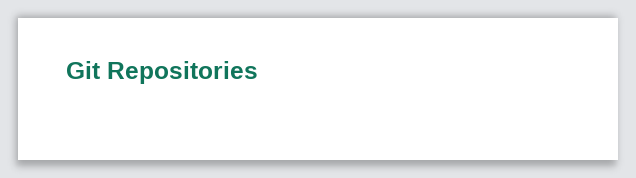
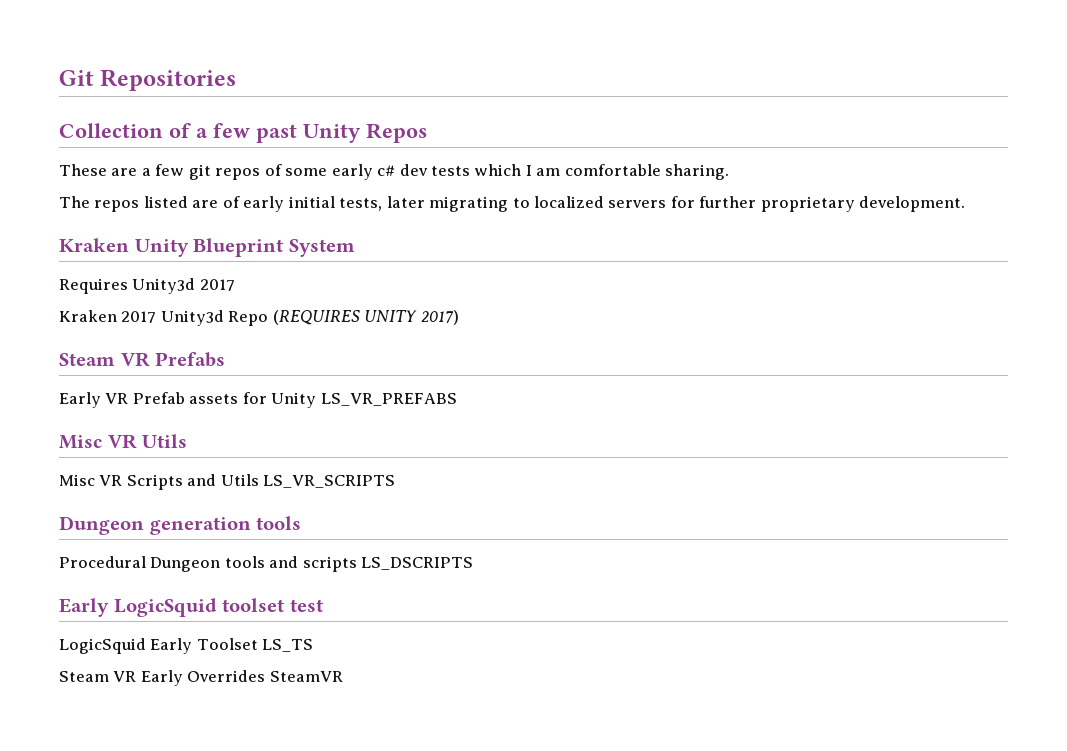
+ Collection of a few past Unity Repos
+ These are a few git repos of some early c# dev tests which I am comfortable sharing.
+ The repos listed are of early initial tests, later migrating to localized servers for further proprietary development.
+ Kraken Unity Blueprint System
+ Requires Unity3d 2017
+ Kraken 2017 Unity3d Repo (REQUIRES UNITY 2017)
+ Steam VR Prefabs
+ Early VR Prefab assets for Unity LS_VR_PREFABS
+ Misc VR Utils
+ Misc VR Scripts and Utils LS_VR_SCRIPTS
+ Dungeon generation tools
+ Procedural Dungeon tools and scripts LS_DSCRIPTS
+ Early LogicSquid toolset test
+ LogicSquid Early Toolset LS_TS
+ Steam VR Early Overrides SteamVR

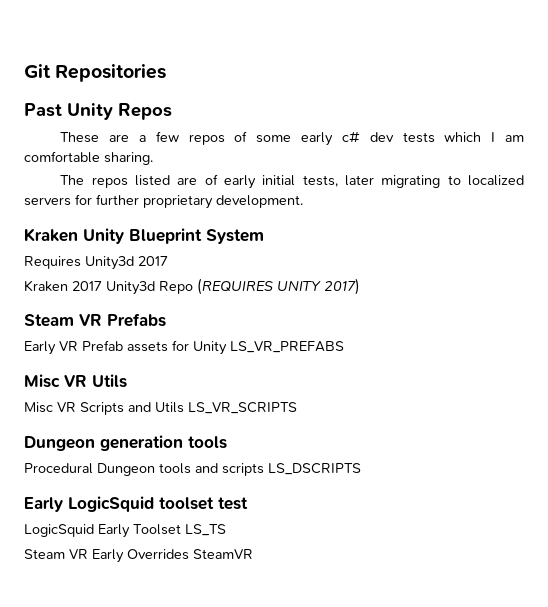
- Collection of a few past Unity Repos
+ Past Unity Repos
- These are a few git repos of some early c# dev tests which I am comfortable sharing.
+ These are a few repos of some early c# dev tests which I am comfortable sharing.

